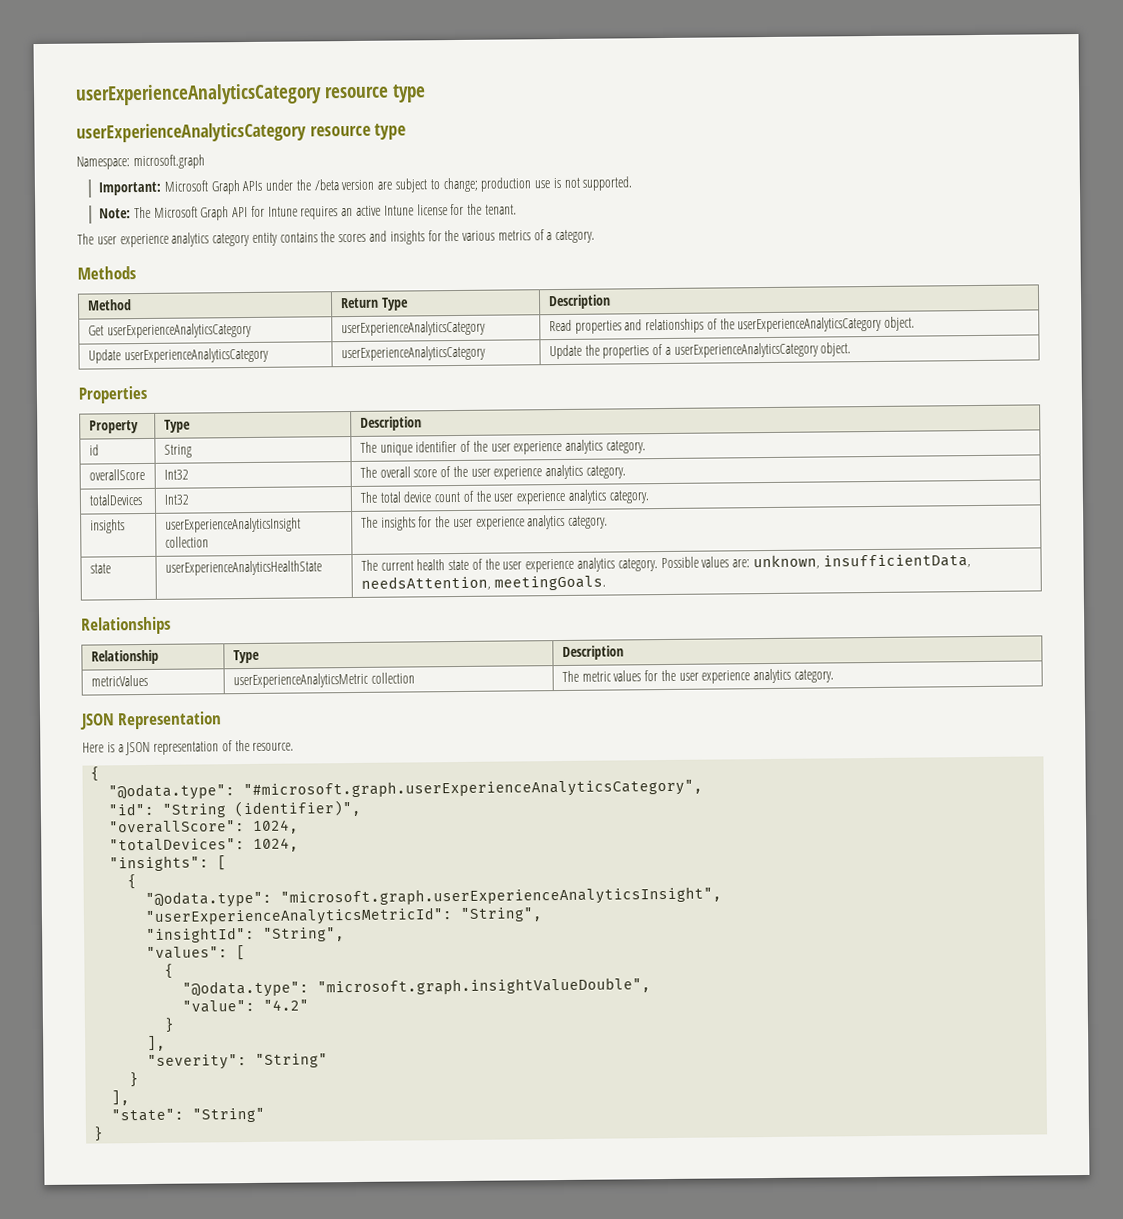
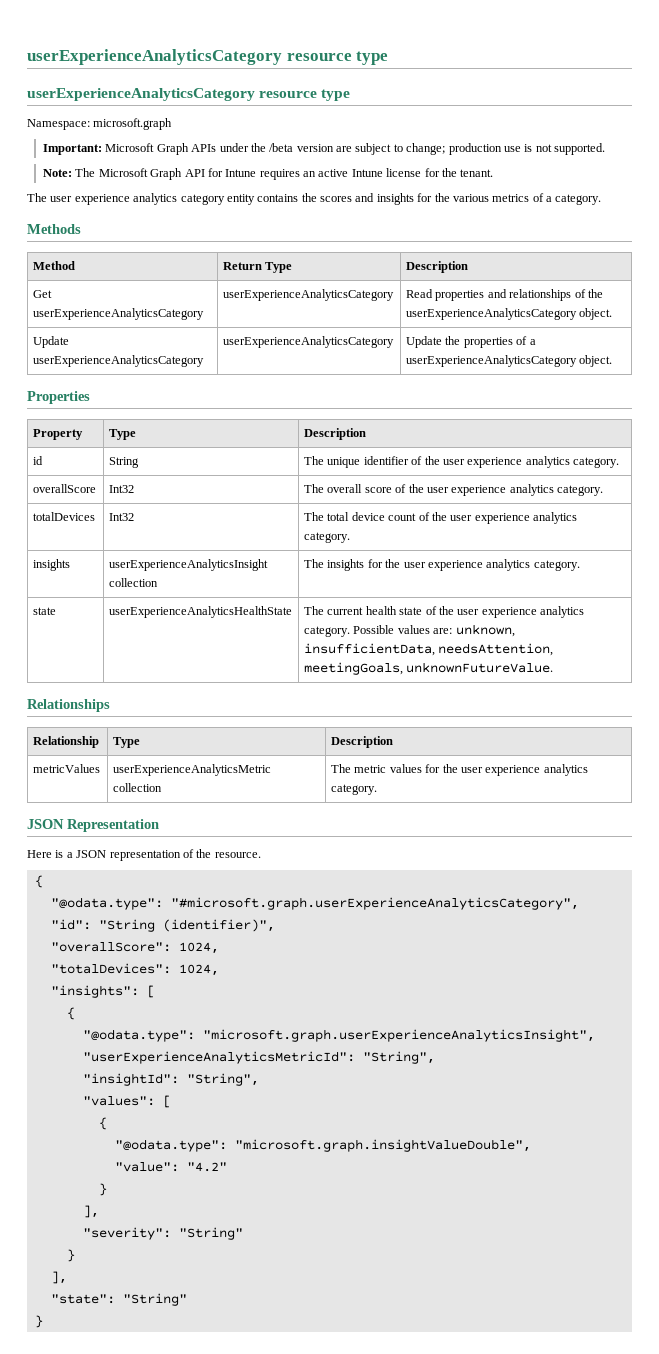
- state | userExperienceAnalyticsHealthState | The current health state of the user experience analytics category. Possible values are: unknown, insufficientData, needsAttention, meetingGoals.
+ state | userExperienceAnalyticsHealthState | The current health state of the user experience analytics category. Possible values are: unknown, insufficientData, needsAttention, meetingGoals, unknownFutureValue.

